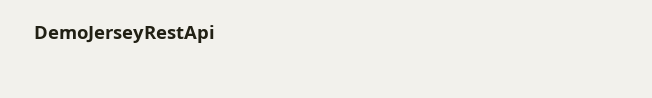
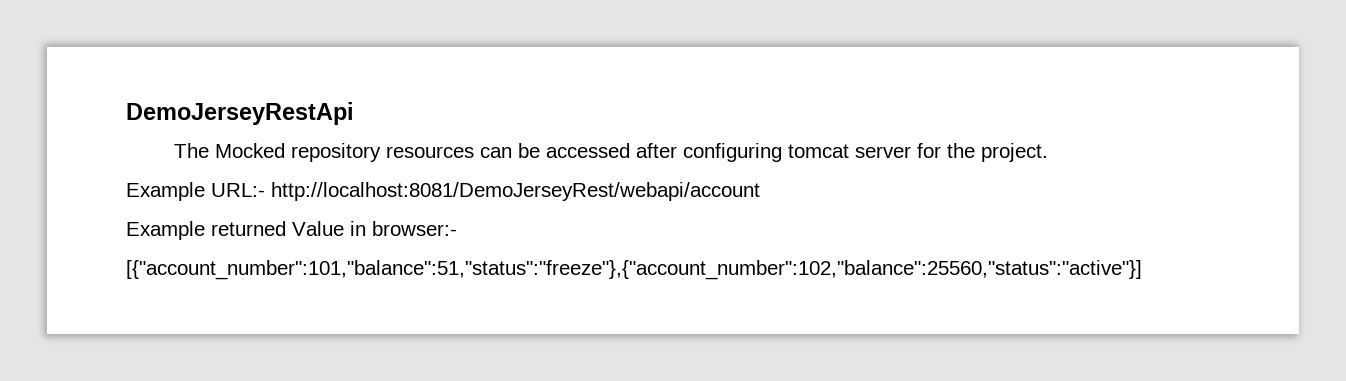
+ The Mocked repository resources can be accessed after configuring tomcat server for the project.
+ Example URL:- http://localhost:8081/DemoJerseyRest/webapi/account
+ Example returned Value in browser:-
+ [{"account_number":101,"balance":51,"status":"freeze"},{"account_number":102,"balance":25560,"status":"active"}]

